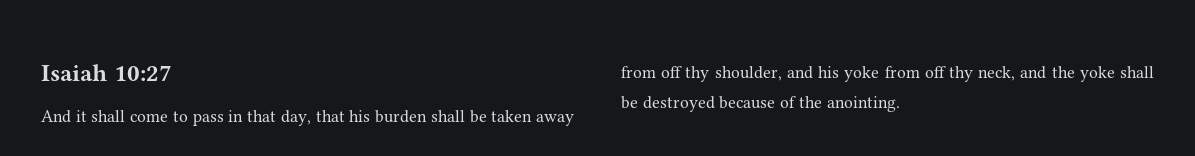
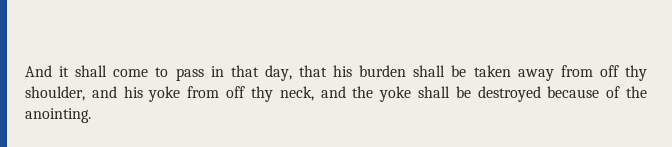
- Isaiah 10:27

